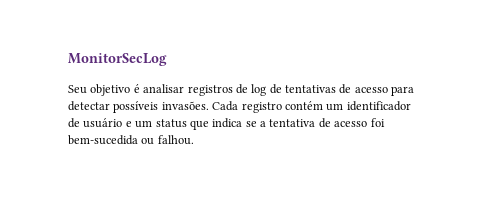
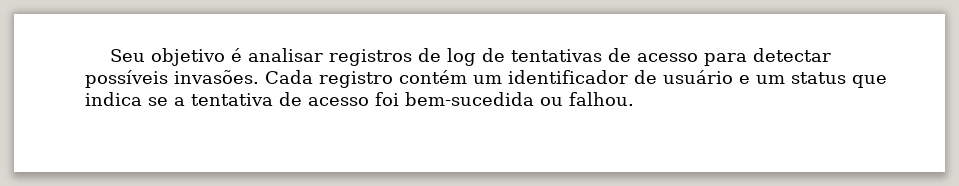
- MonitorSecLog

